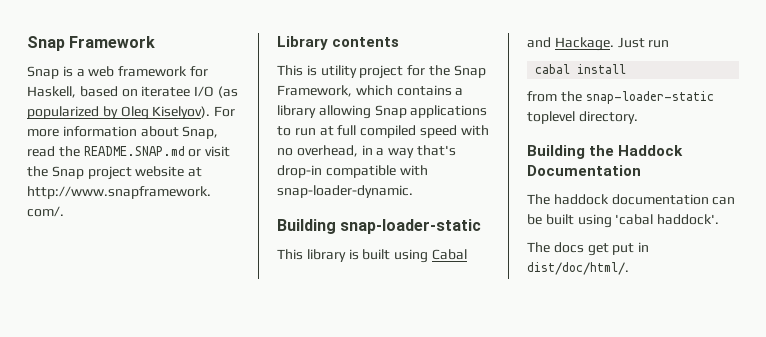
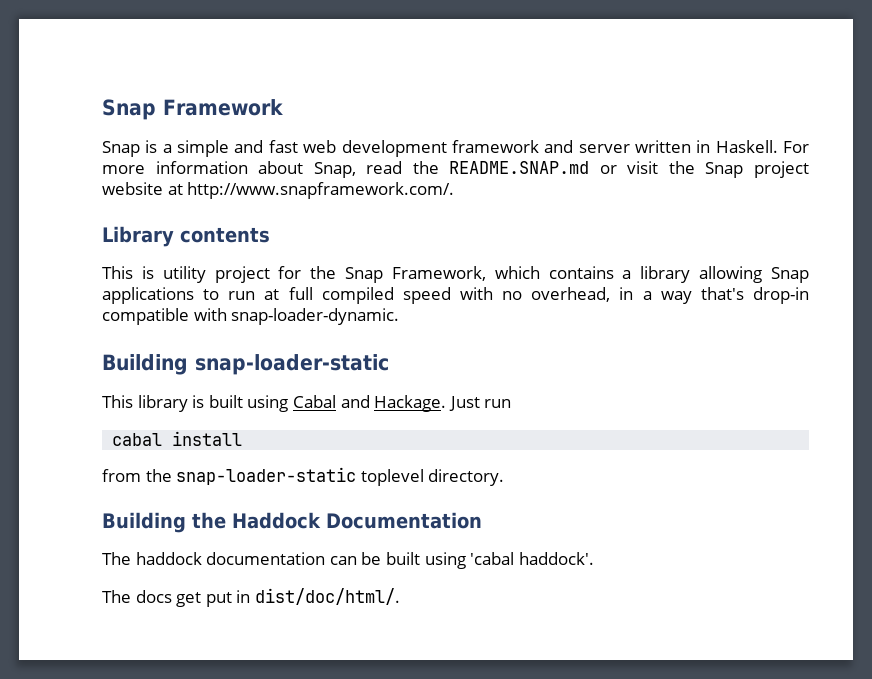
- Snap is a web framework for Haskell, based on iteratee I/O (as popularized by Oleg Kiselyov).
+ Snap is a simple and fast web development framework and server written in Haskell.

